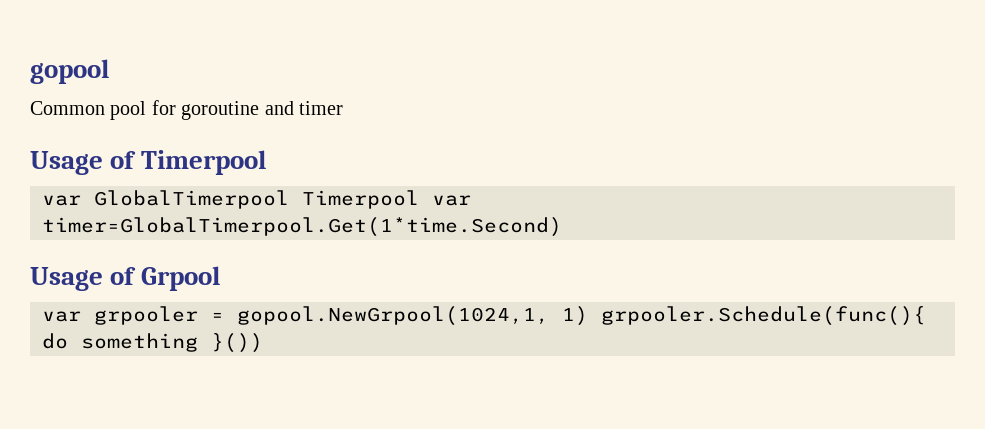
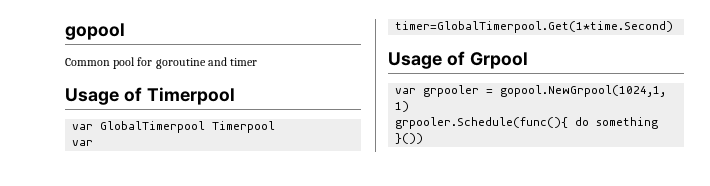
- var GlobalTimerpool Timerpool var timer=GlobalTimerpool.Get(1*time.Second)
+ var GlobalTimerpool Timerpool
+ var timer=GlobalTimerpool.Get(1*time.Second)
- var grpooler = gopool.NewGrpool(1024,1, 1) grpooler.Schedule(func(){ do something }())
+ var grpooler = gopool.NewGrpool(1024,1, 1)
+ grpooler.Schedule(func(){ do something }())

